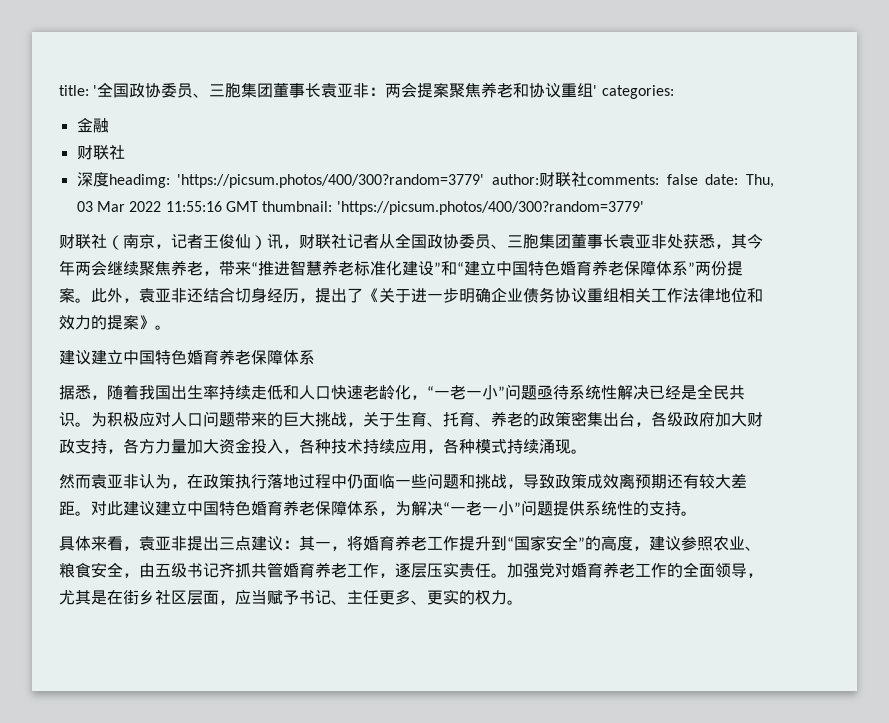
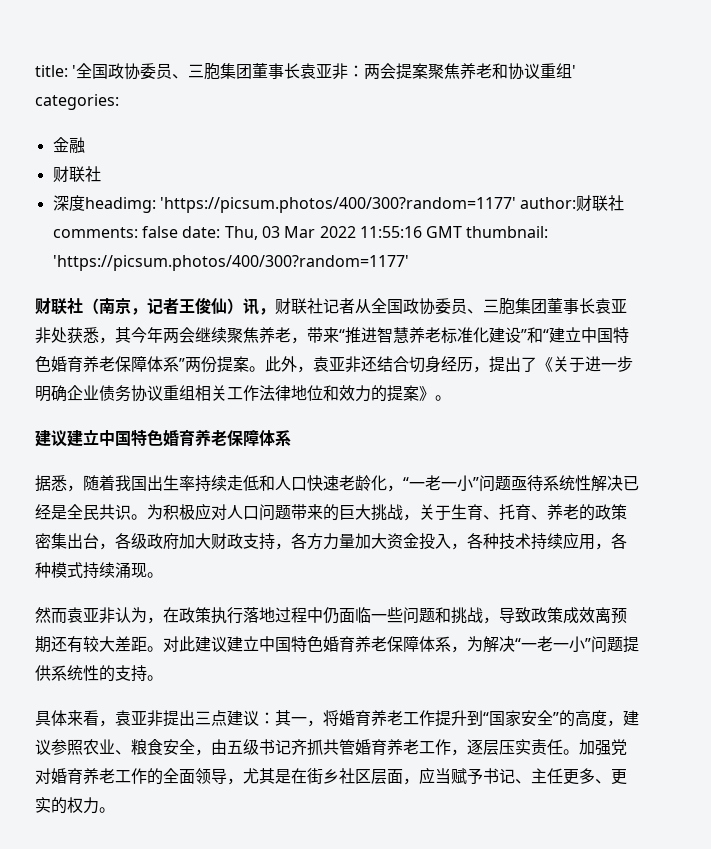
- 深度headimg: 'https://picsum.photos/400/300?random=3779' author:财联社comments: false date: Thu, 03 Mar 2022 11:55:16 GMT thumbnail: 'https://picsum.photos/400/300?random=3779'
+ 深度headimg: 'https://picsum.photos/400/300?random=1177' author:财联社comments: false date: Thu, 03 Mar 2022 11:55:16 GMT thumbnail: 'https://picsum.photos/400/300?random=1177'

